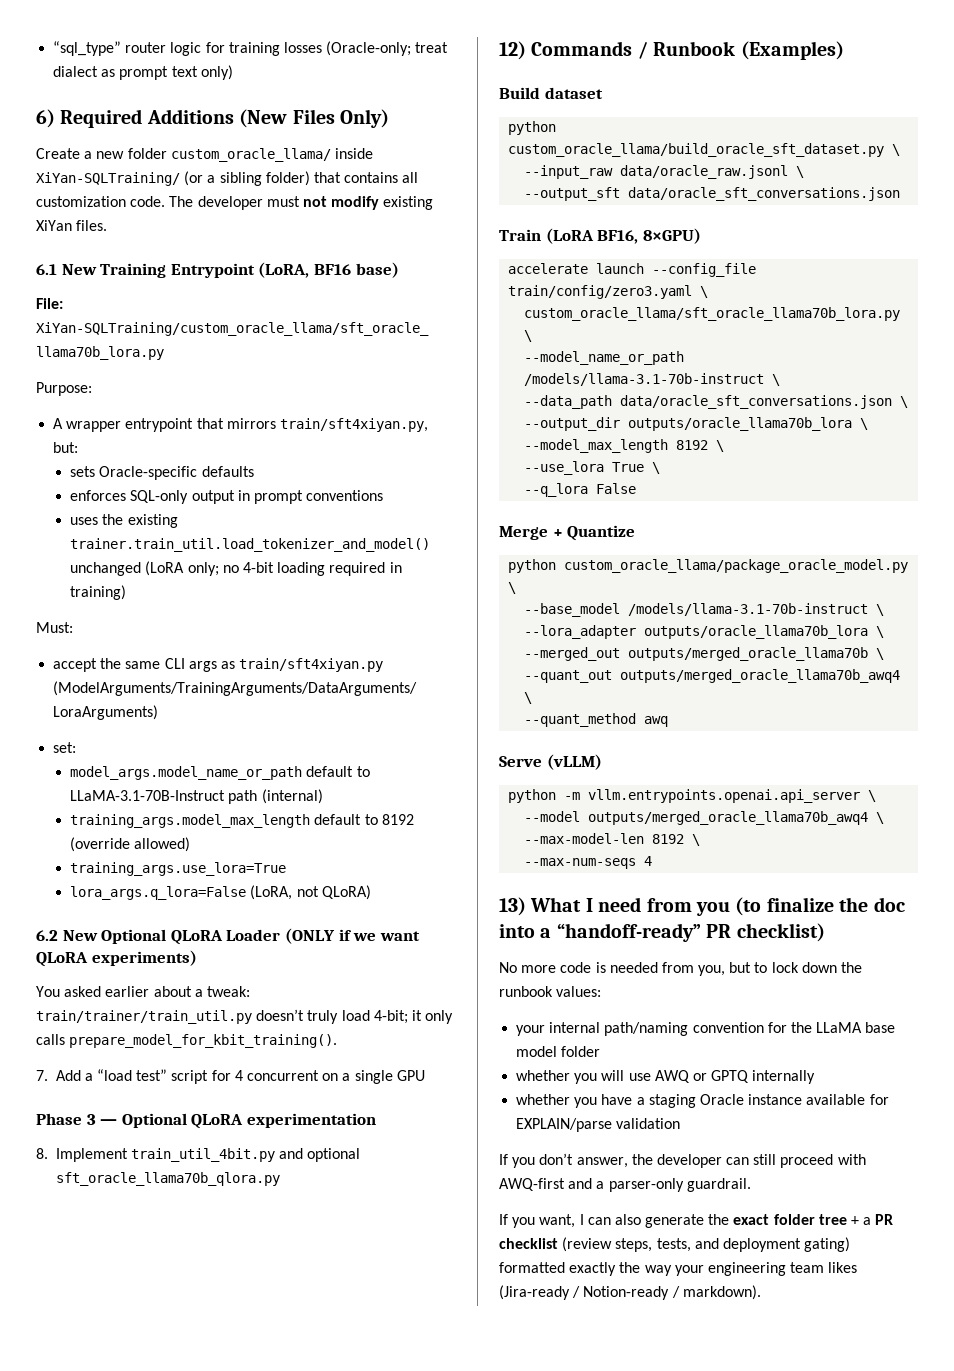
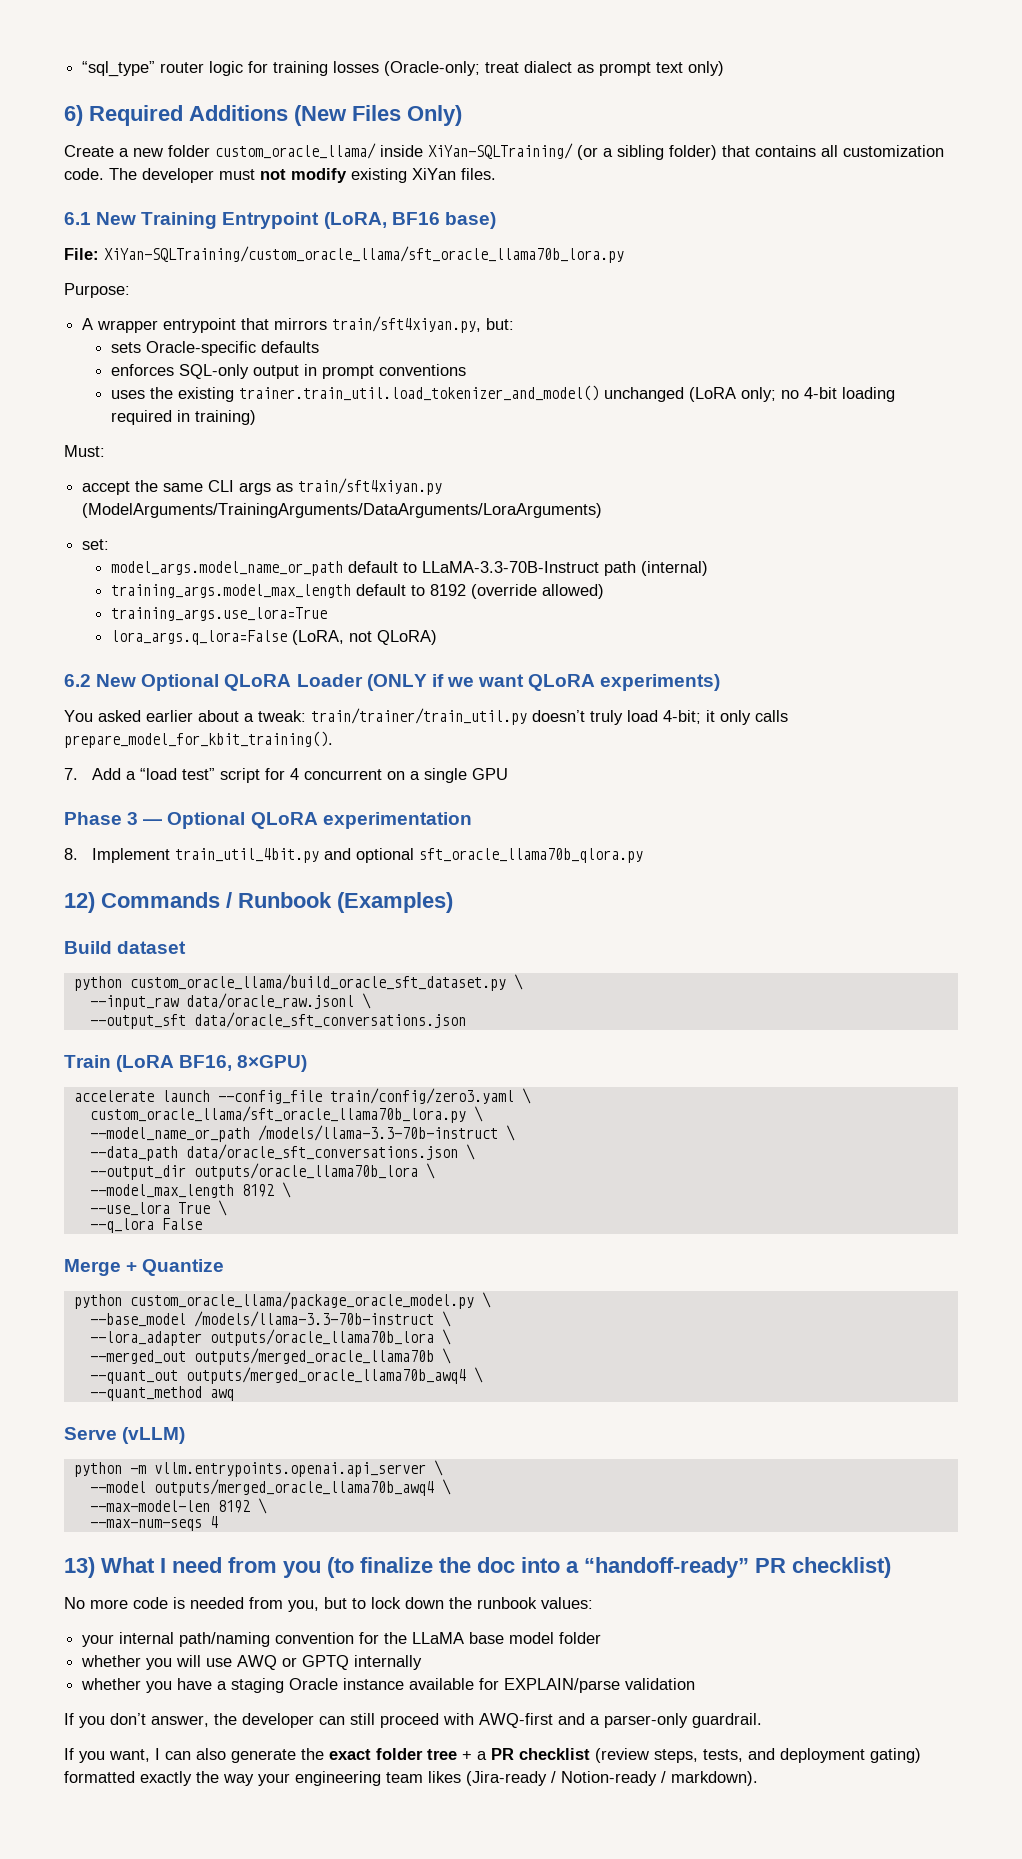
- model_args.model_name_or_path default to LLaMA-3.1-70B-Instruct path (internal)
+ model_args.model_name_or_path default to LLaMA-3.3-70B-Instruct path (internal)
- --model_name_or_path /models/llama-3.1-70b-instruct \
+ --model_name_or_path /models/llama-3.3-70b-instruct \
- --base_model /models/llama-3.1-70b-instruct \
+ --base_model /models/llama-3.3-70b-instruct \

